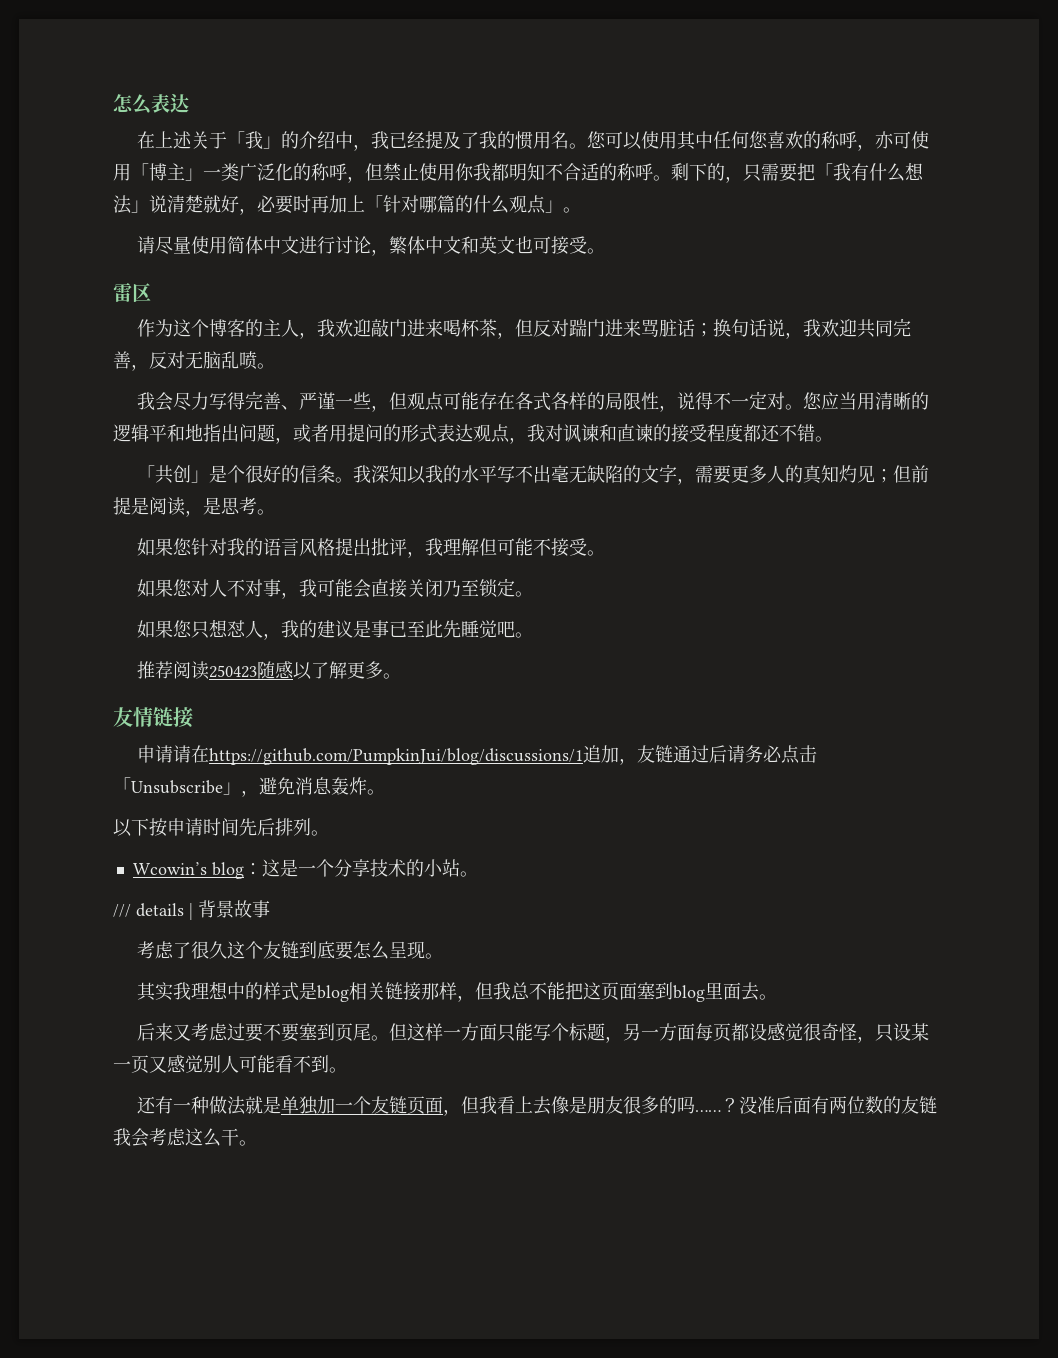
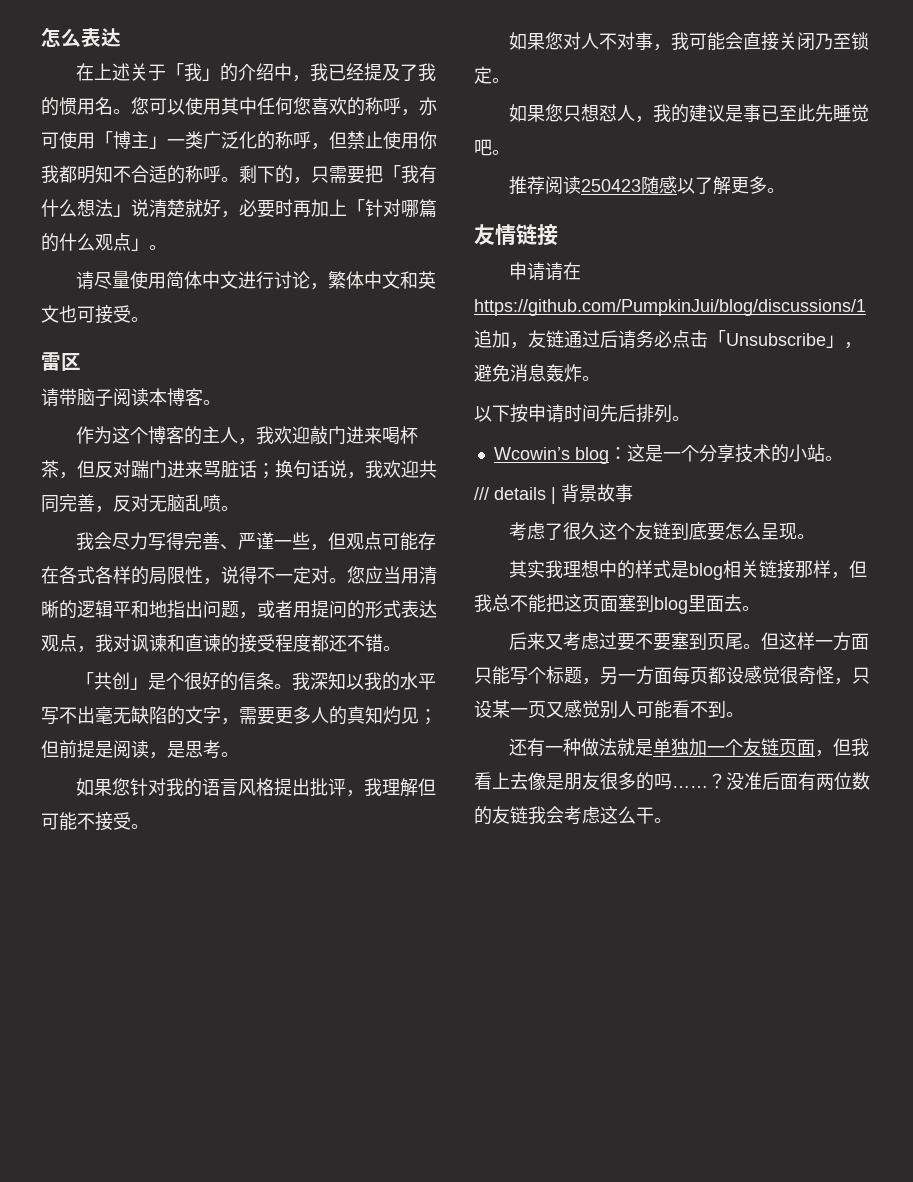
+ 请带脑子阅读本博客。

